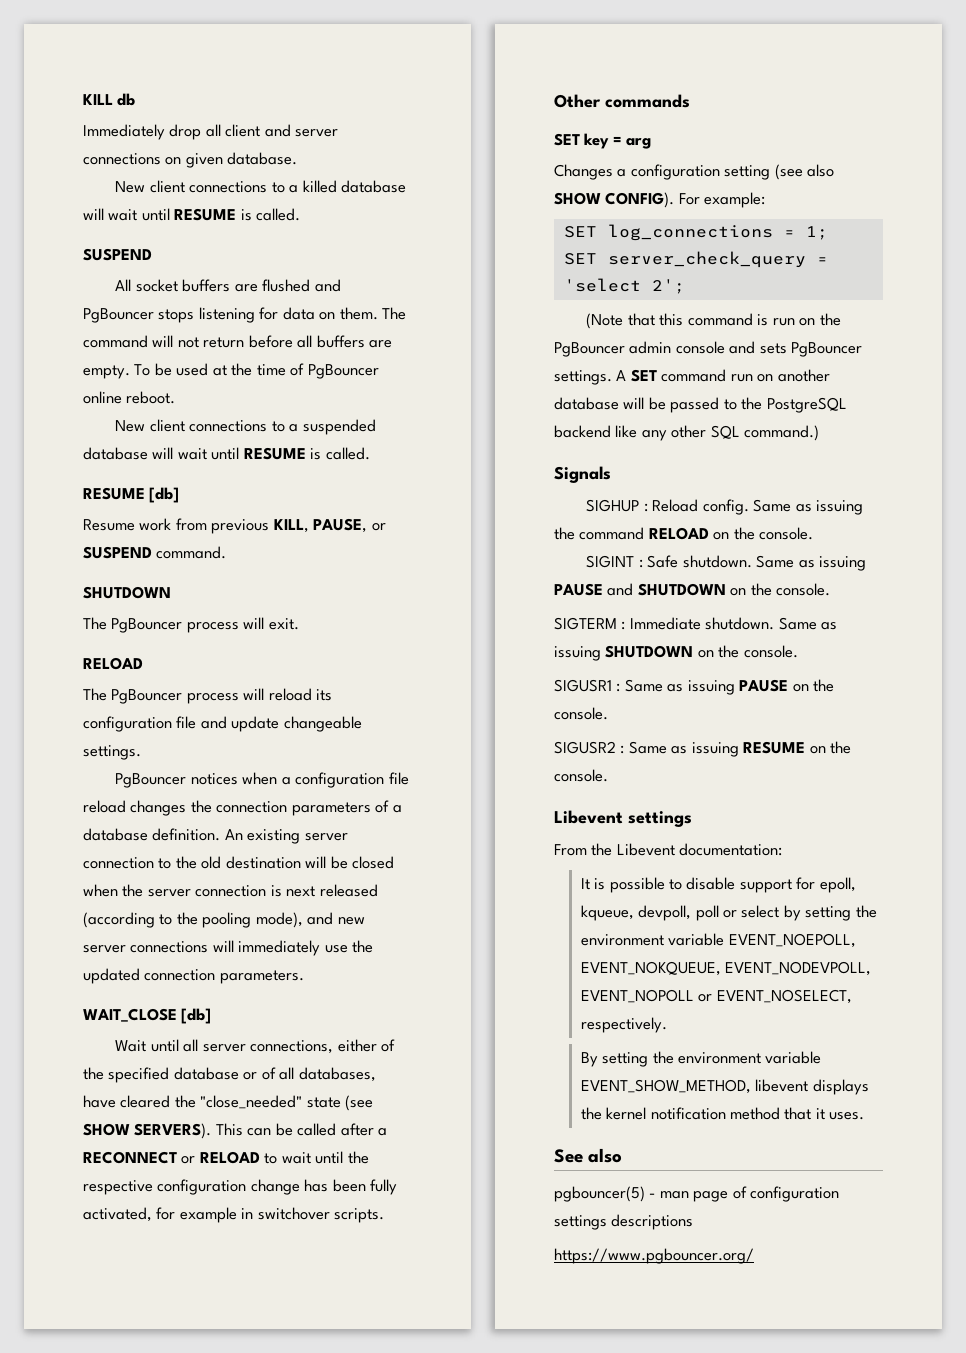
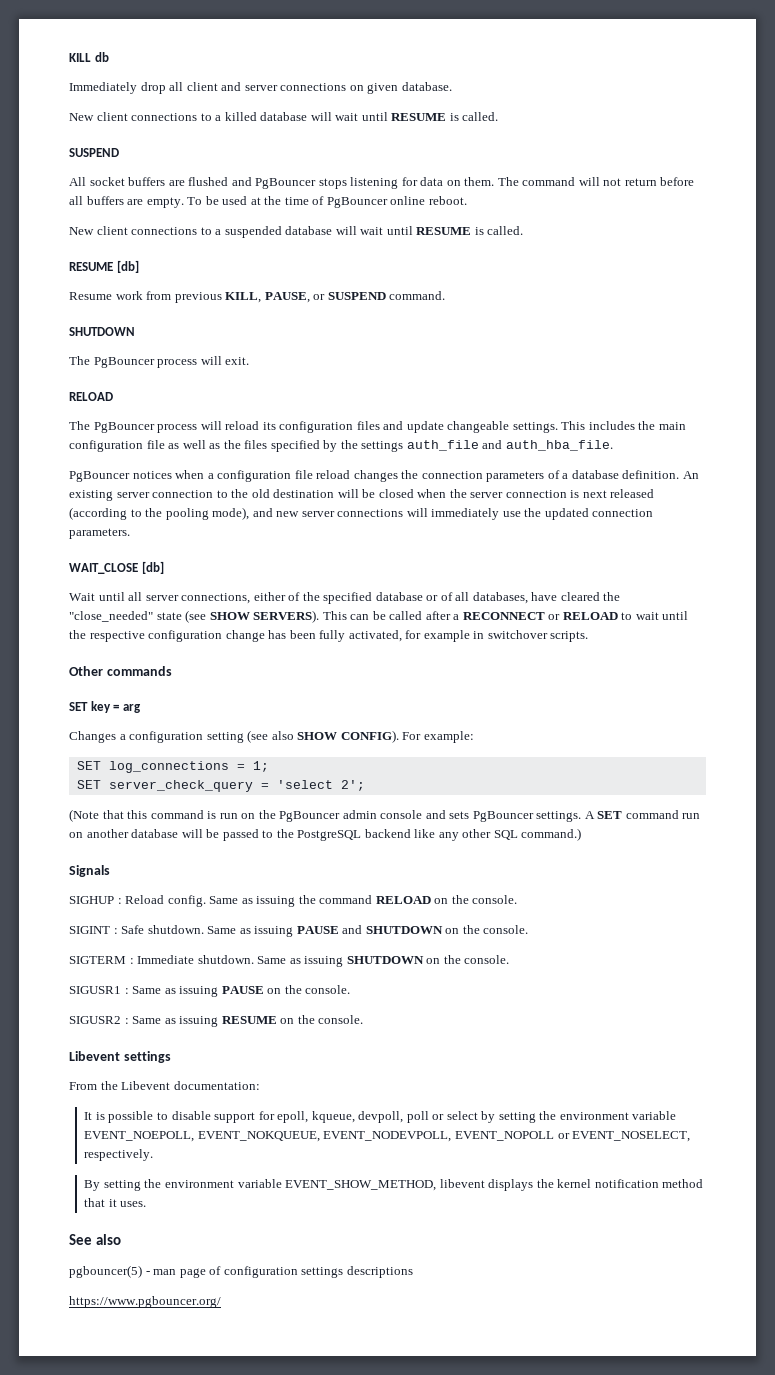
- The PgBouncer process will reload its configuration file and update changeable settings.
+ The PgBouncer process will reload its configuration files and update changeable settings. This includes the main configuration file as well as the files specified by the settings auth_file and auth_hba_file.

